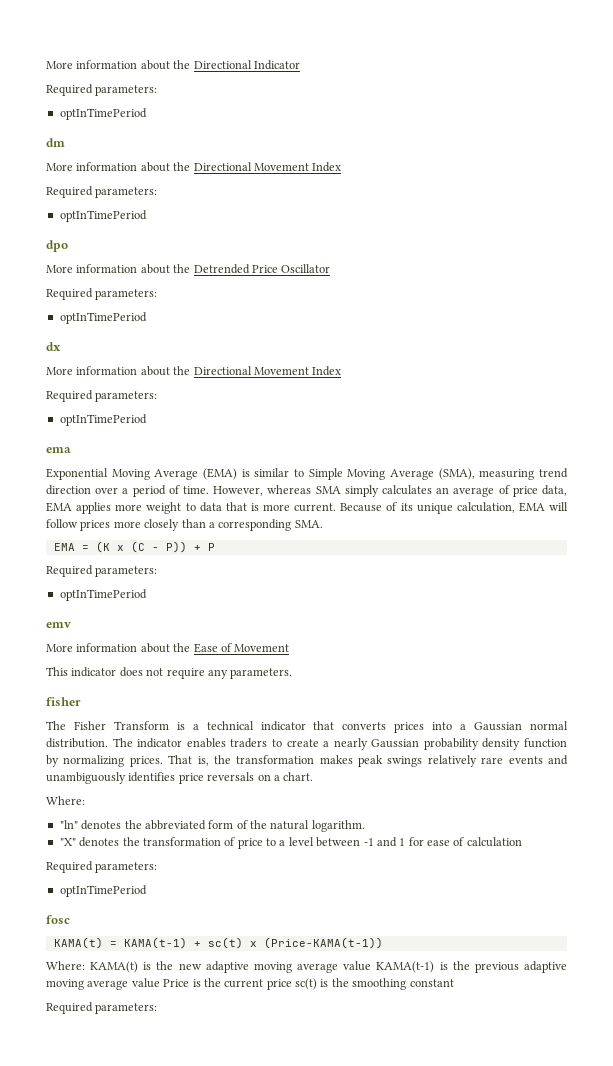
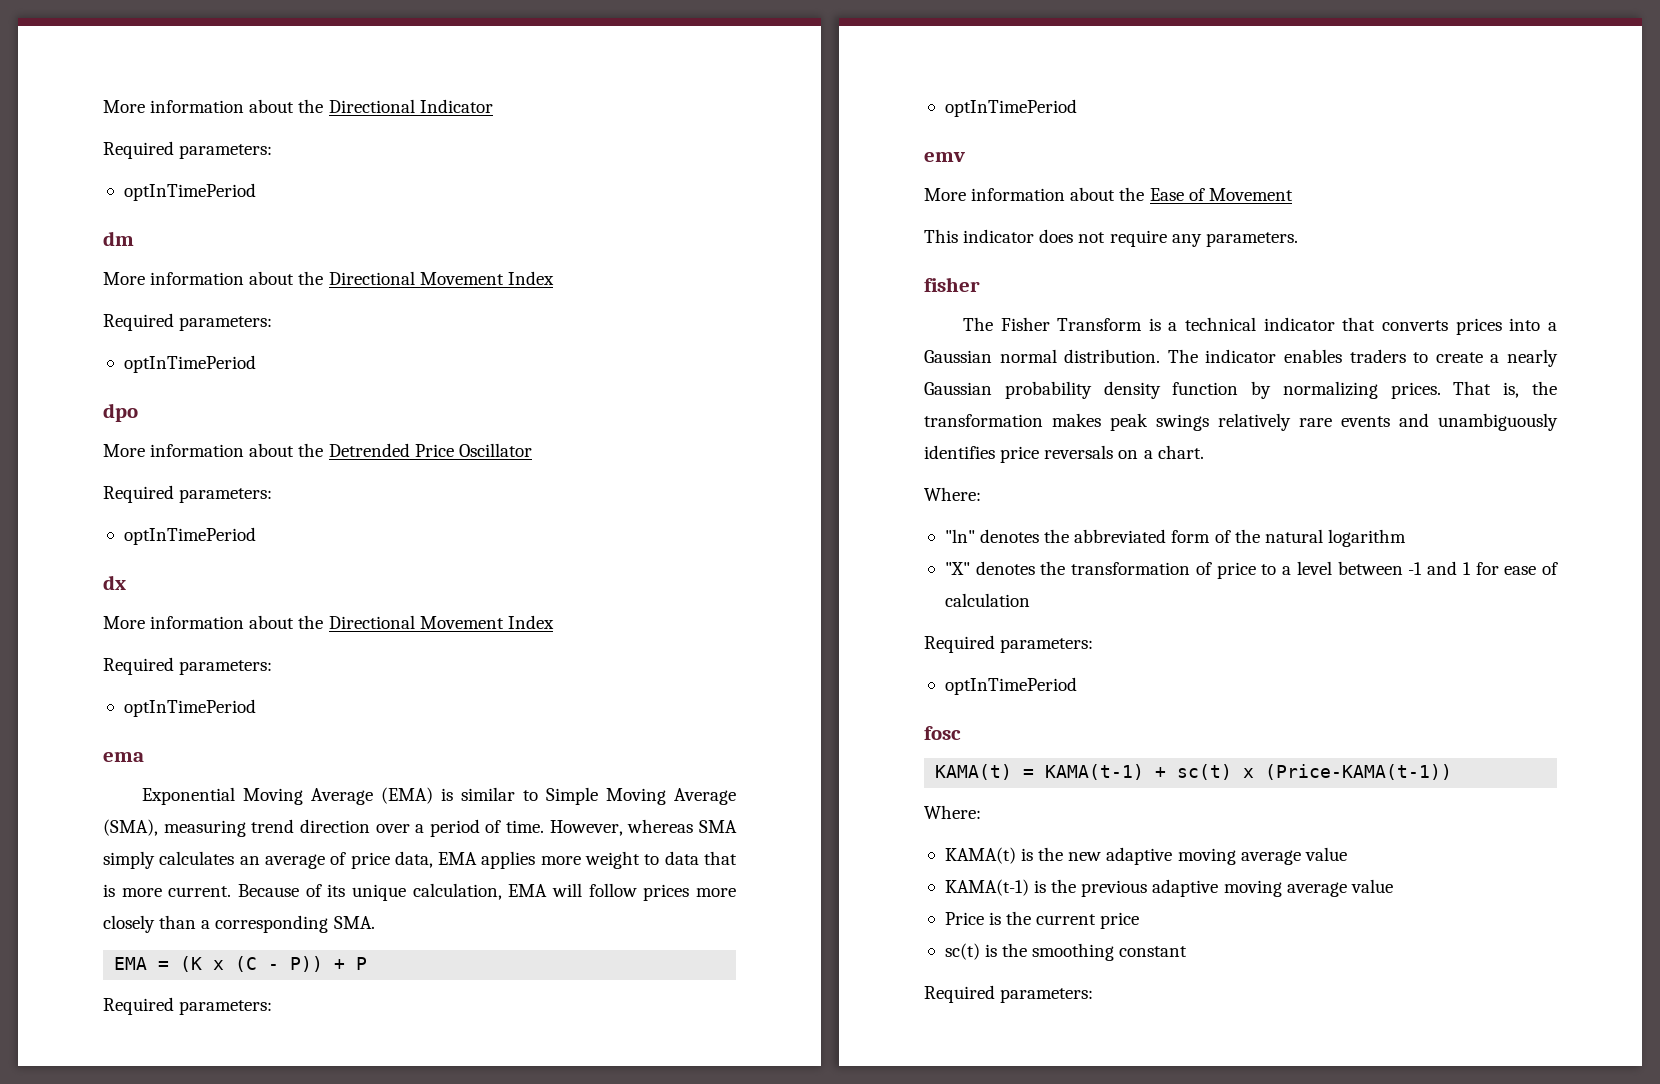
- "ln" denotes the abbreviated form of the natural logarithm.
+ "ln" denotes the abbreviated form of the natural logarithm
  KAMA(t) = KAMA(t-1) + sc(t) x (Price-KAMA(t-1))
- Where: KAMA(t) is the new adaptive moving average value KAMA(t-1) is the previous adaptive moving average value Price is the current price sc(t) is the smoothing constant
+ Where:
+ KAMA(t) is the new adaptive moving average value
+ KAMA(t-1) is the previous adaptive moving average value
+ Price is the current price
+ sc(t) is the smoothing constant

